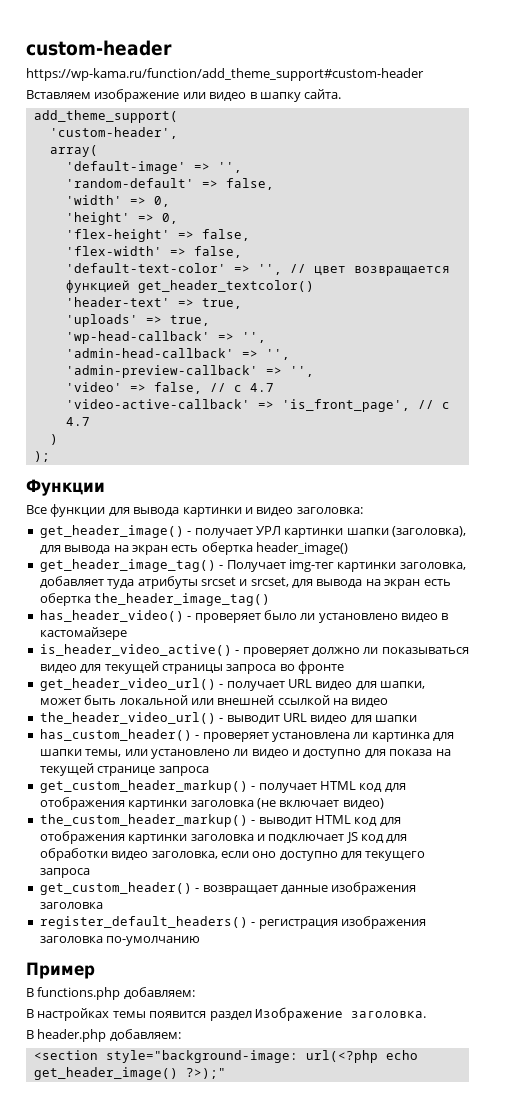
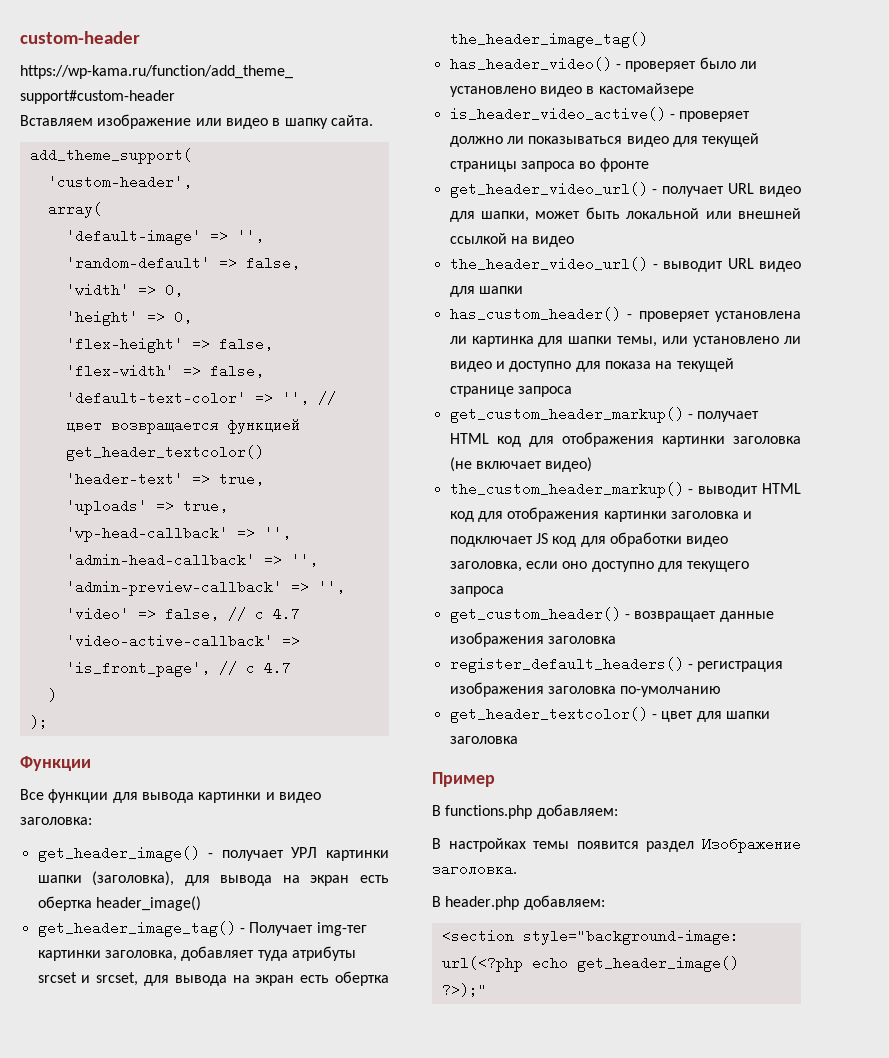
+ get_header_textcolor() - цвет для шапки заголовка

